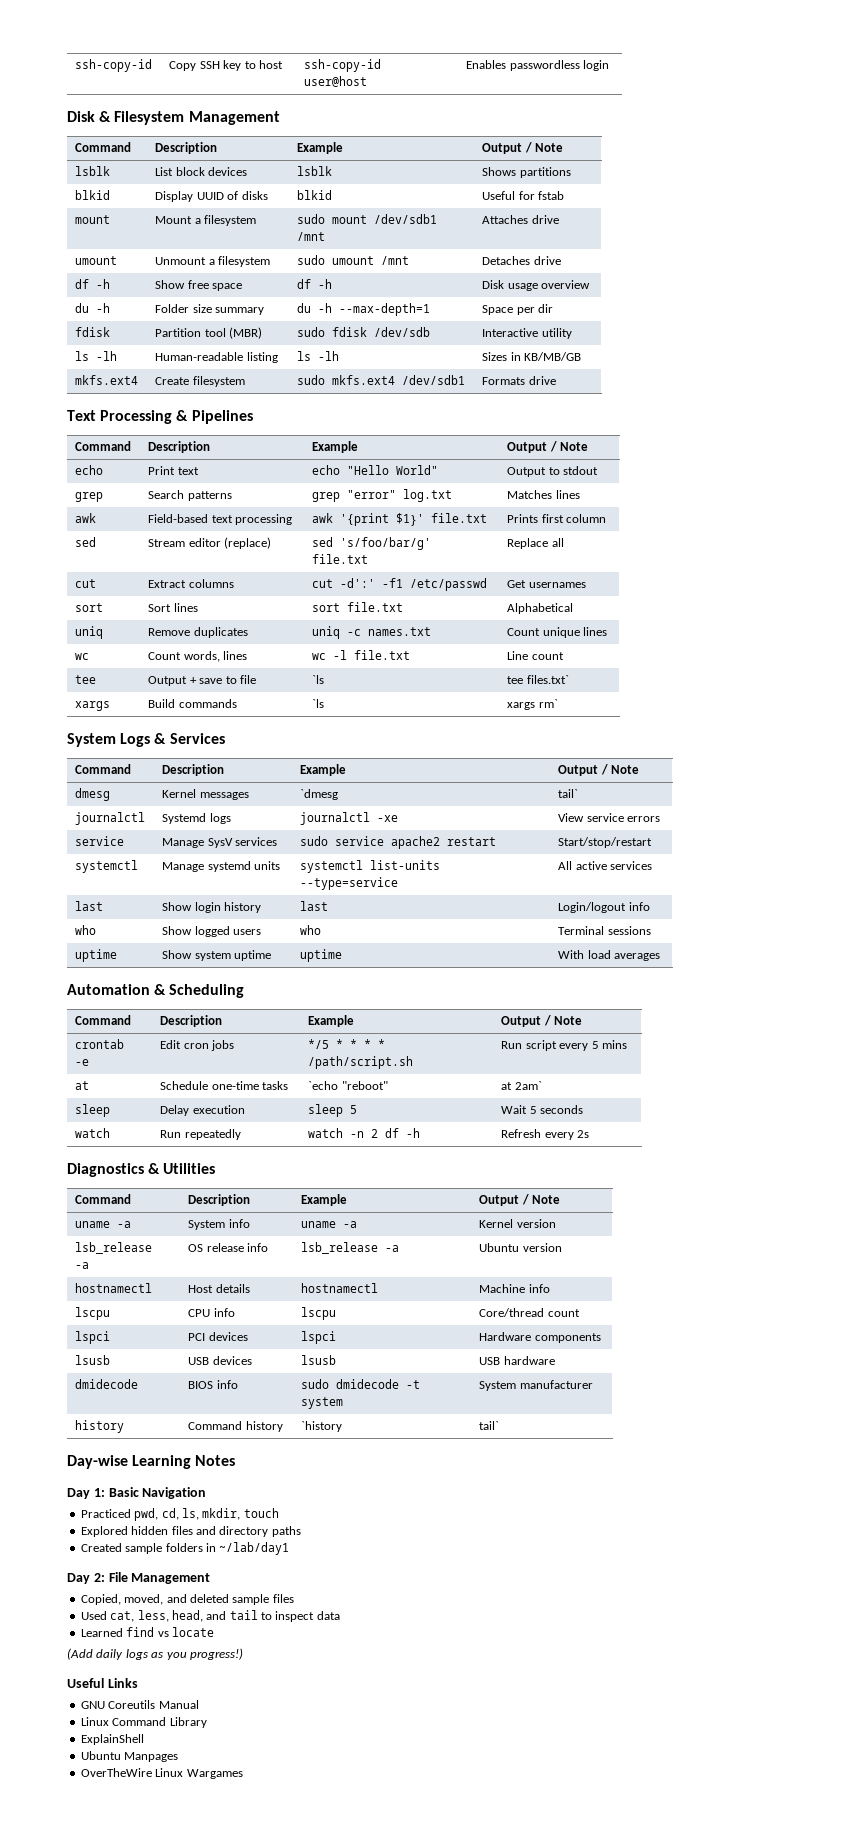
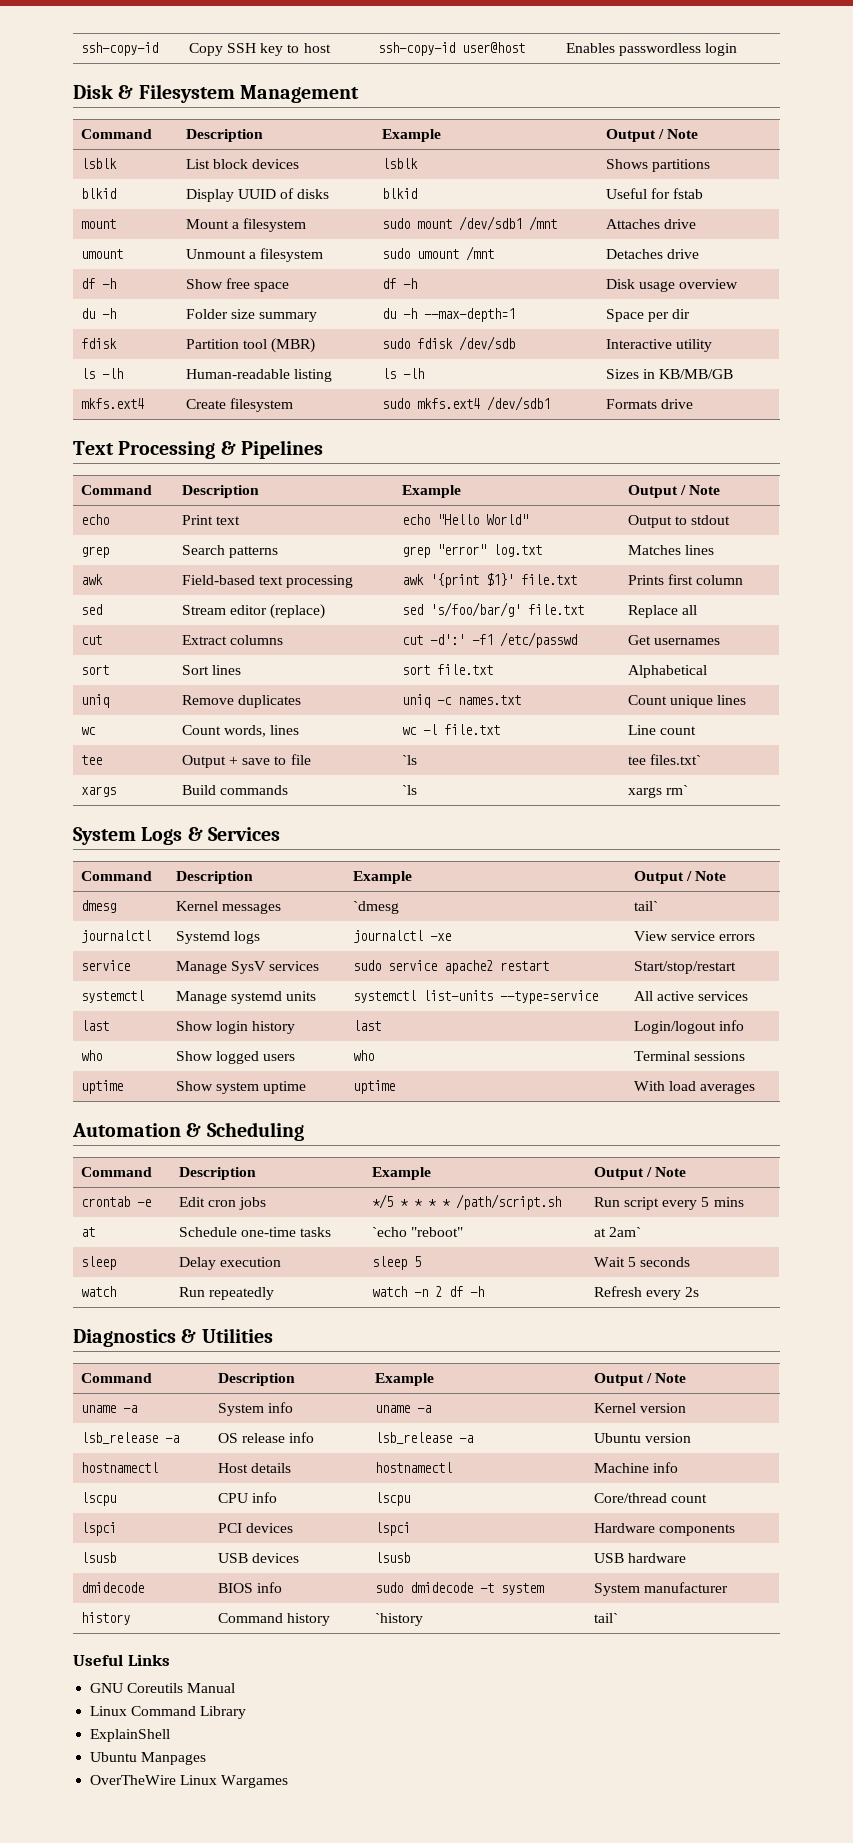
- Day-wise Learning Notes
- Day 1: Basic Navigation
- Practiced pwd, cd, ls, mkdir, touch
- Explored hidden files and directory paths
- Created sample folders in ~/lab/day1
- Day 2: File Management
- Copied, moved, and deleted sample files
- Used cat, less, head, and tail to inspect data
- Learned find vs locate
- (Add daily logs as you progress!)

